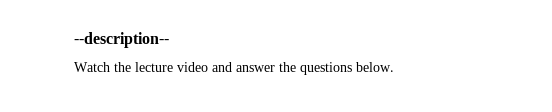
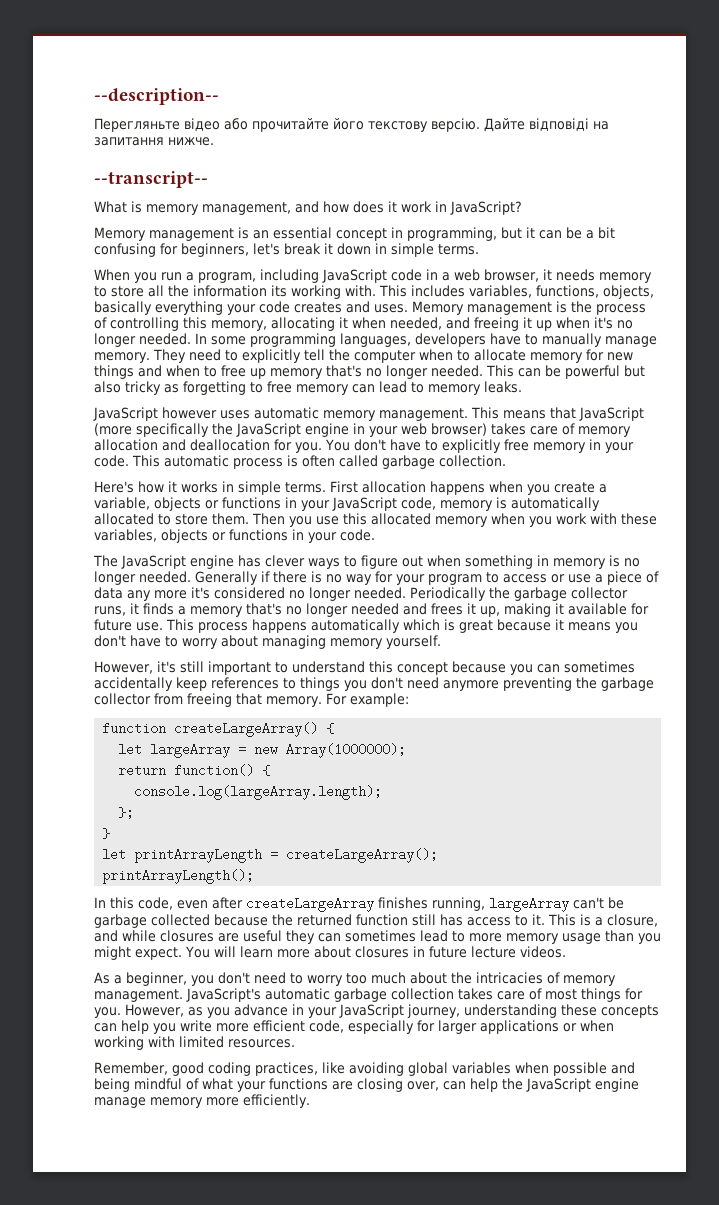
- Watch the lecture video and answer the questions below.
+ Перегляньте відео або прочитайте його текстову версію. Дайте відповіді на запитання нижче.
+ --transcript--
+ What is memory management, and how does it work in JavaScript?
+ Memory management is an essential concept in programming, but it can be a bit confusing for beginners, let's break it down in simple terms.
+ When you run a program, including JavaScript code in a web browser, it needs memory to store all the information its working with. This includes variables, functions, objects, basically everything your code creates and uses. Memory management is the process of controlling this memory, allocating it when needed, and freeing it up when it's no longer needed. In some programming languages, developers have to manually manage memory. They need to explicitly tell the computer when to allocate memory for new things and when to free up memory that's no longer needed. This can be powerful but also tricky as forgetting to free memory can lead to memory leaks.
+ JavaScript however uses automatic memory management. This means that JavaScript (more specifically the JavaScript engine in your web browser) takes care of memory allocation and deallocation for you. You don't have to explicitly free memory in your code. This automatic process is often called garbage collection.
+ Here's how it works in simple terms. First allocation happens when you create a variable, objects or functions in your JavaScript code, memory is automatically allocated to store them. Then you use this allocated memory when you work with these variables, objects or functions in your code.
+ The JavaScript engine has clever ways to figure out when something in memory is no longer needed. Generally if there is no way for your program to access or use a piece of data any more it's considered no longer needed. Periodically the garbage collector runs, it finds a memory that's no longer needed and frees it up, making it available for future use. This process happens automatically which is great because it means you don't have to worry about managing memory yourself.
+ However, it's still important to understand this concept because you can sometimes accidentally keep references to things you don't need anymore preventing the garbage collector from freeing that memory. For example:
+ function createLargeArray() {
+ let largeArray = new Array(1000000);
+ return function() {
+ console.log(largeArray.length);
+ };
+ }
+ let printArrayLength = createLargeArray();
+ printArrayLength();
+ In this code, even after createLargeArray finishes running, largeArray can't be garbage collected because the returned function still has access to it. This is a closure, and while closures are useful they can sometimes lead to more memory usage than you might expect. You will learn more about closures in future lecture videos.
+ As a beginner, you don't need to worry too much about the intricacies of memory management. JavaScript's automatic garbage collection takes care of most things for you. However, as you advance in your JavaScript journey, understanding these concepts can help you write more efficient code, especially for larger applications or when working with limited resources.
+ Remember, good coding practices, like avoiding global variables when possible and being mindful of what your functions are closing over, can help the JavaScript engine manage memory more efficiently.

